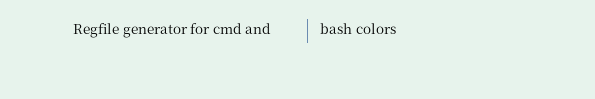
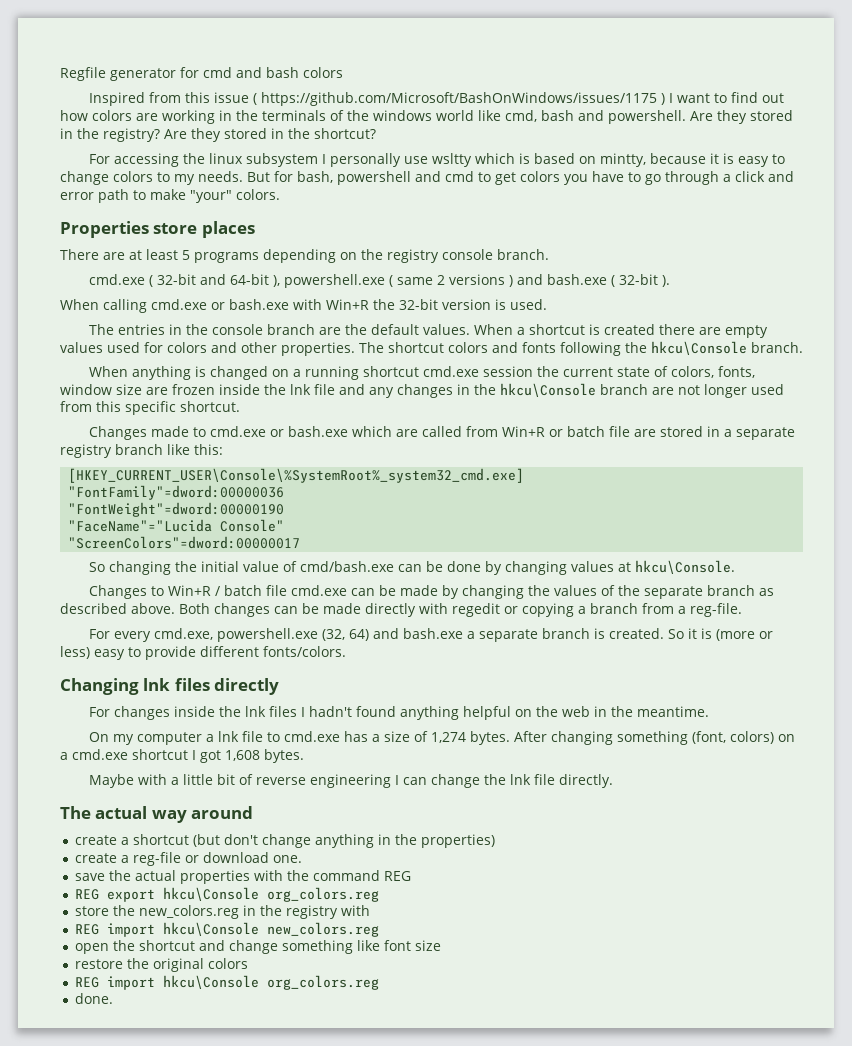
+ Inspired from this issue ( https://github.com/Microsoft/BashOnWindows/issues/1175 ) I want to find out how colors are working in the terminals of the windows world like cmd, bash and powershell. Are they stored in the registry? Are they stored in the shortcut?
+ For accessing the linux subsystem I personally use wsltty which is based on mintty, because it is easy to change colors to my needs. But for bash, powershell and cmd to get colors you have to go through a click and error path to make "your" colors.
+ Properties store places
+ There are at least 5 programs depending on the registry console branch.
+ cmd.exe ( 32-bit and 64-bit ), powershell.exe ( same 2 versions ) and bash.exe ( 32-bit ).
+ When calling cmd.exe or bash.exe with Win+R the 32-bit version is used.
+ The entries in the console branch are the default values. When a shortcut is created there are empty values used for colors and other properties. The shortcut colors and fonts following the hkcu\Console branch.
+ When anything is changed on a running shortcut cmd.exe session the current state of colors, fonts, window size are frozen inside the lnk file and any changes in the hkcu\Console branch are not longer used from this specific shortcut.
+ Changes made to cmd.exe or bash.exe which are called from Win+R or batch file are stored in a separate registry branch like this:
+ [HKEY_CURRENT_USER\Console\%SystemRoot%_system32_cmd.exe]
+ "FontFamily"=dword:00000036
+ "FontWeight"=dword:00000190
+ "FaceName"="Lucida Console"
+ "ScreenColors"=dword:00000017
+ So changing the initial value of cmd/bash.exe can be done by changing values at hkcu\Console.
+ Changes to Win+R / batch file cmd.exe can be made by changing the values of the separate branch as described above. Both changes can be made directly with regedit or copying a branch from a reg-file.
+ For every cmd.exe, powershell.exe (32, 64) and bash.exe a separate branch is created. So it is (more or less) easy to provide different fonts/colors.
+ Changing lnk files directly
+ For changes inside the lnk files I hadn't found anything helpful on the web in the meantime.
+ On my computer a lnk file to cmd.exe has a size of 1,274 bytes. After changing something (font, colors) on a cmd.exe shortcut I got 1,608 bytes.
+ Maybe with a little bit of reverse engineering I can change the lnk file directly.
+ The actual way around
+ create a shortcut (but don't change anything in the properties)
+ create a reg-file or download one.
+ save the actual properties with the command REG
+ REG export hkcu\Console org_colors.reg
+ store the new_colors.reg in the registry with
+ REG import hkcu\Console new_colors.reg
+ open the shortcut and change something like font size
+ restore the original colors
+ REG import hkcu\Console org_colors.reg
+ done.

